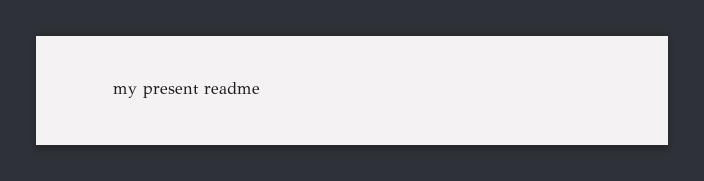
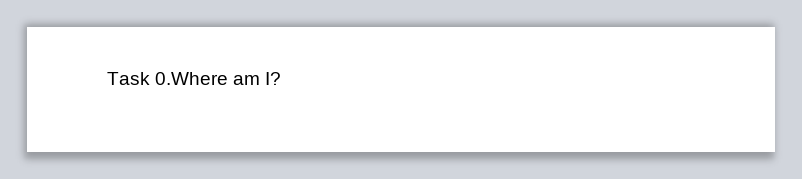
- my present readme
+ Task 0.Where am I?

